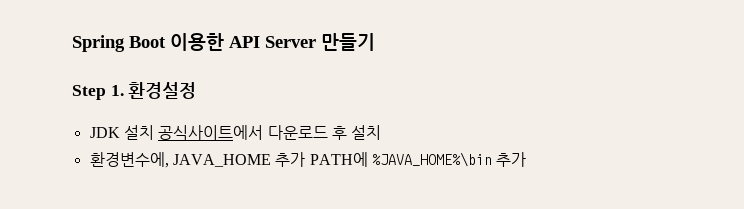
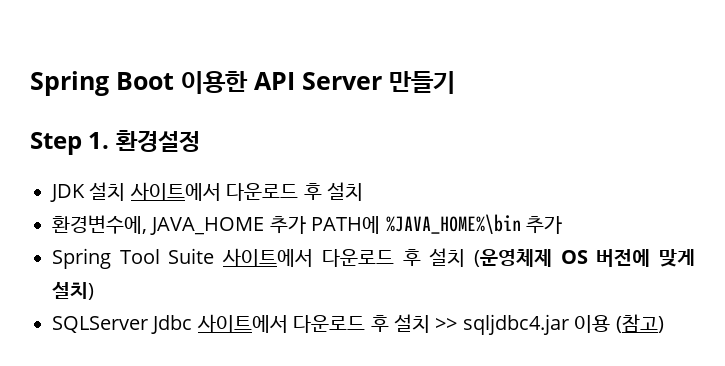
- JDK 설치 공식사이트에서 다운로드 후 설치
+ JDK 설치 사이트에서 다운로드 후 설치
+ Spring Tool Suite 사이트에서 다운로드 후 설치 (운영체제 OS 버전에 맞게 설치)
+ SQLServer Jdbc 사이트에서 다운로드 후 설치 >> sqljdbc4.jar 이용 (참고)

